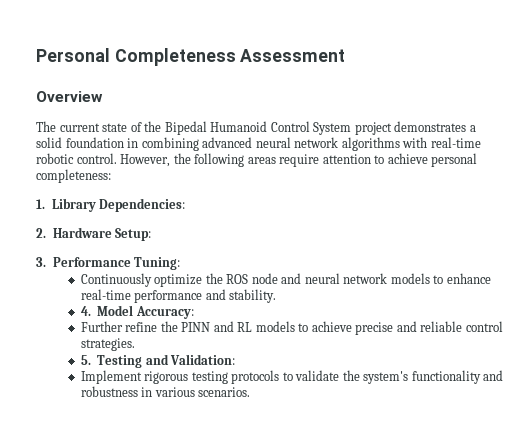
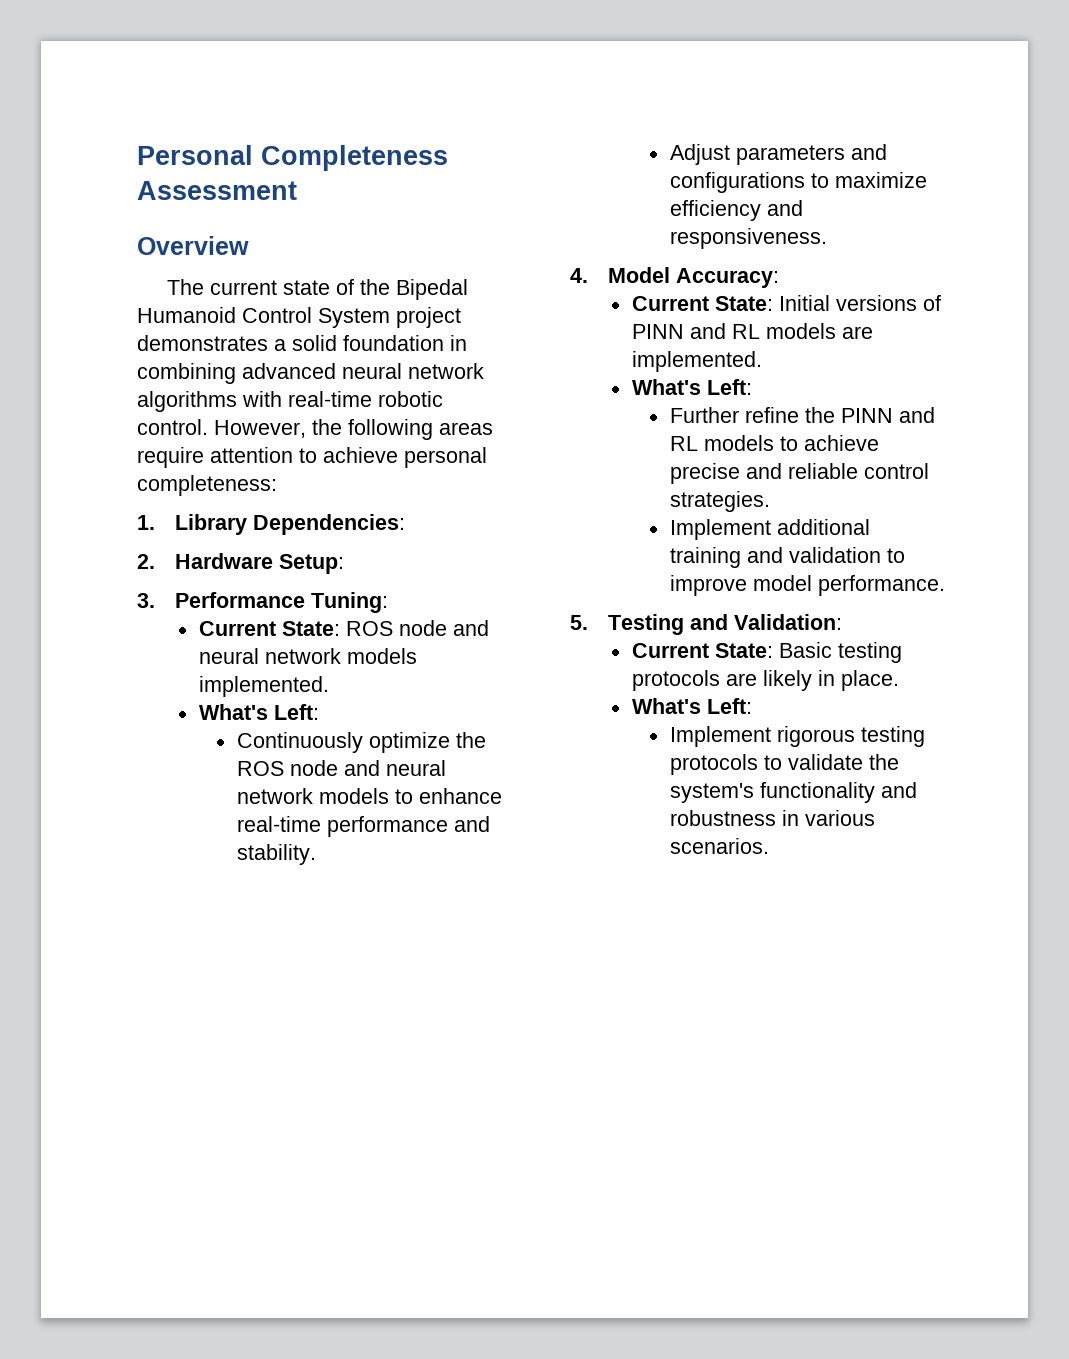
+ Current State: ROS node and neural network models implemented.
+ What's Left:
+ Adjust parameters and configurations to maximize efficiency and responsiveness.
  4. Model Accuracy:
+ Current State: Initial versions of PINN and RL models are implemented.
+ What's Left:
+ Implement additional training and validation to improve model performance.
  5. Testing and Validation:
+ Current State: Basic testing protocols are likely in place.
+ What's Left:

